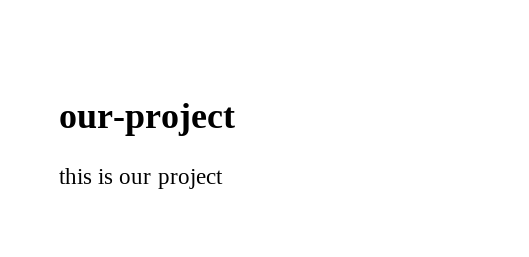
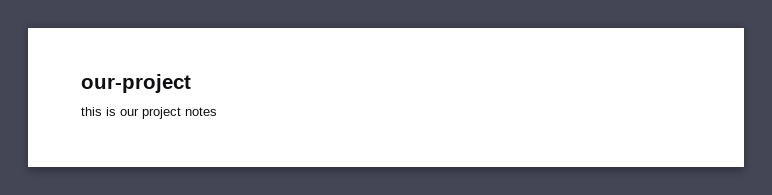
- this is our project
+ this is our project notes

